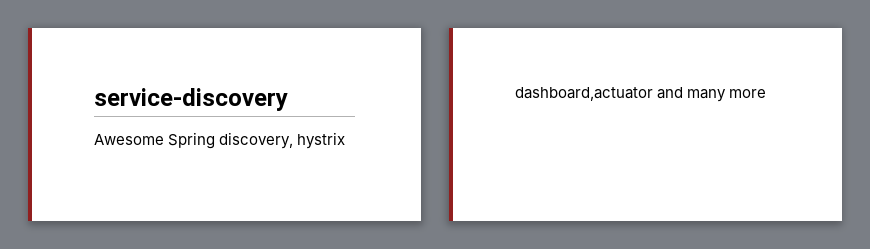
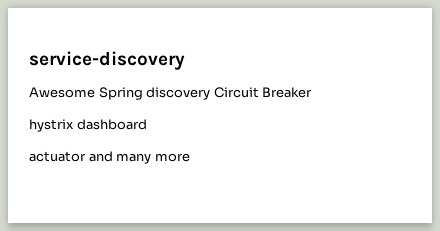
- Awesome Spring discovery, hystrix dashboard,actuator and many more
+ Awesome Spring discovery Circuit Breaker
+ hystrix dashboard
+ actuator and many more

